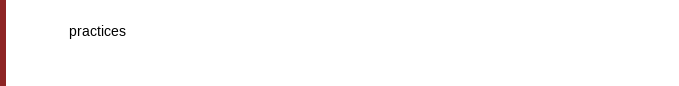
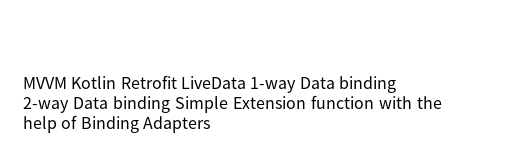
- practices
+ MVVM Kotlin Retrofit LiveData 1-way Data binding 2-way Data binding Simple Extension function with the help of Binding Adapters

